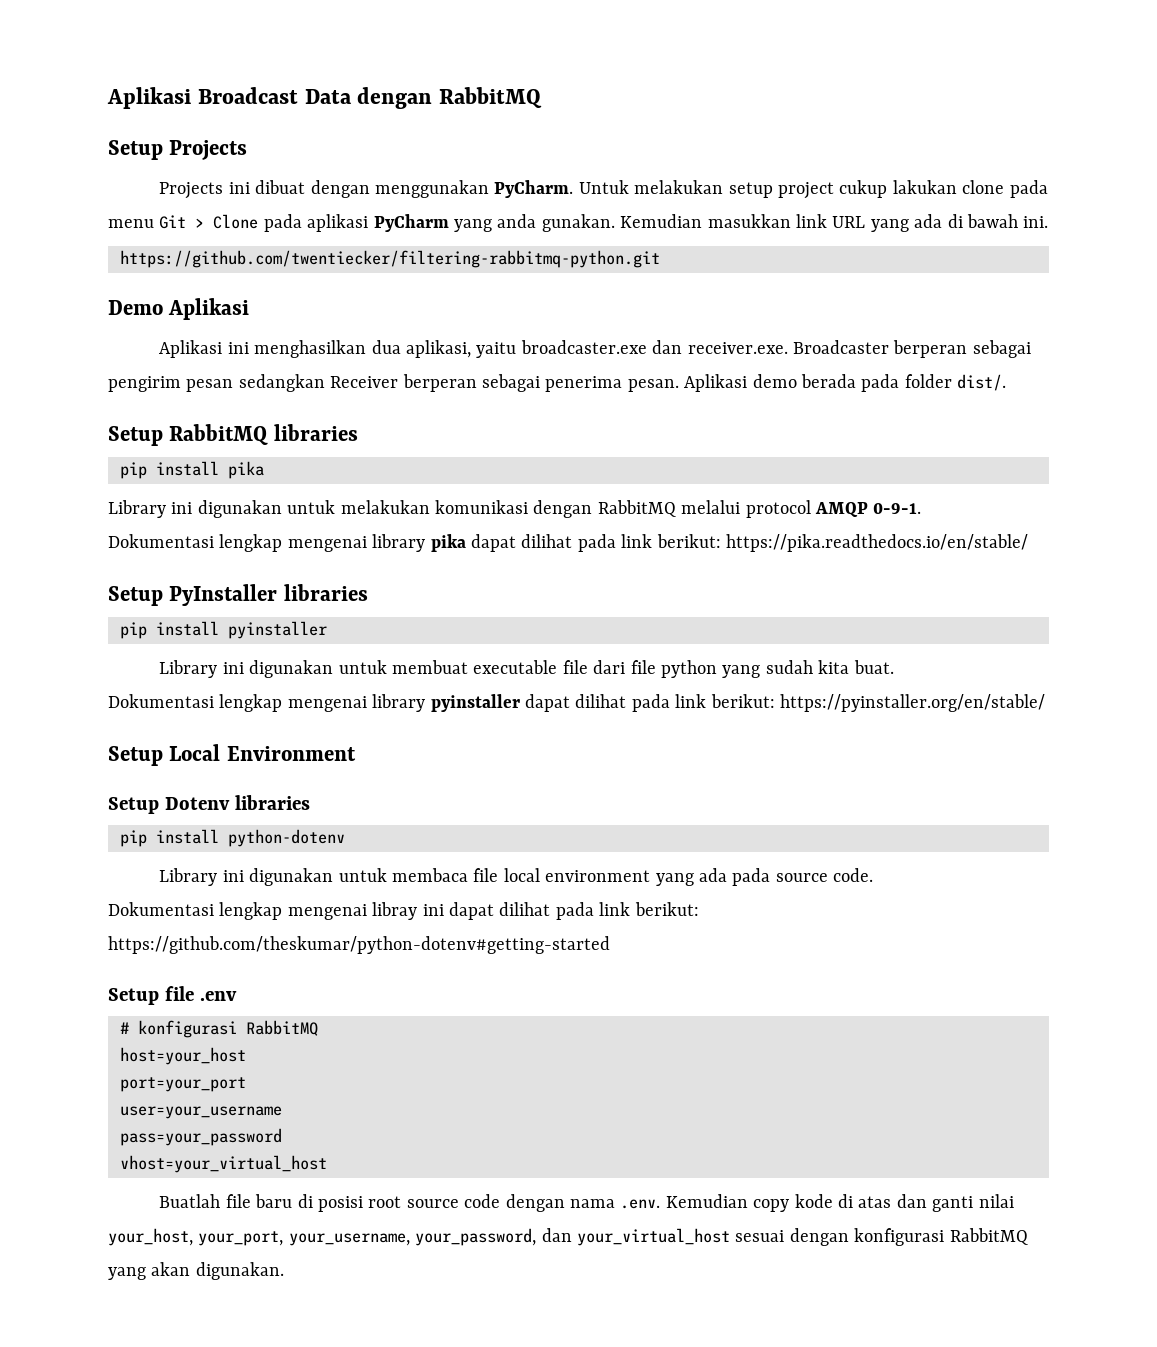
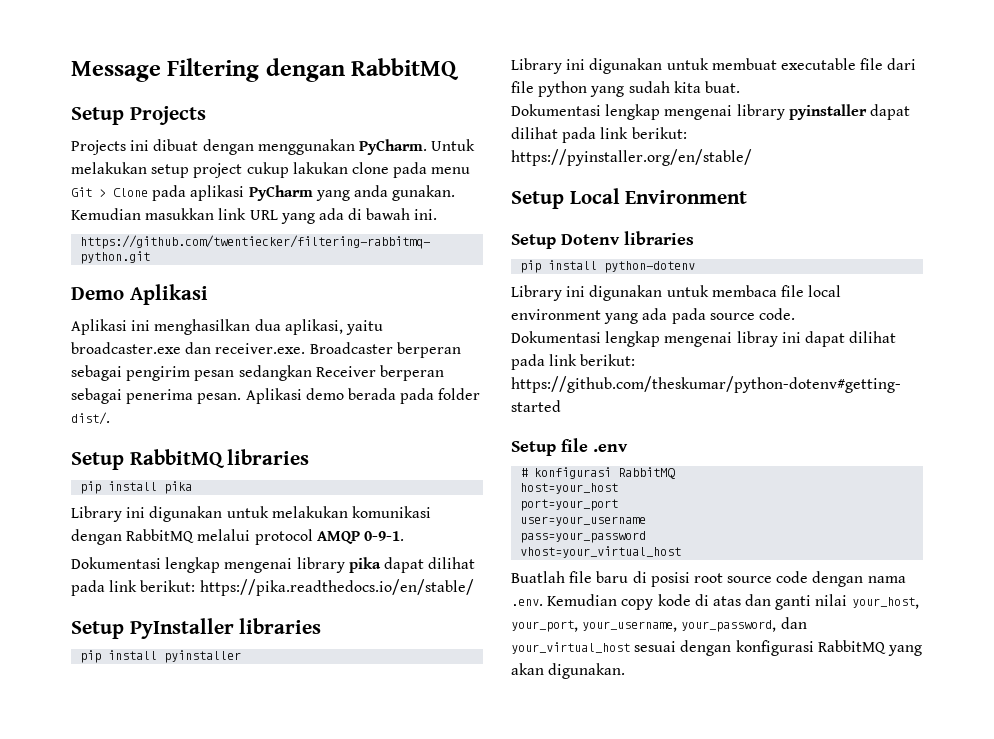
- Aplikasi Broadcast Data dengan RabbitMQ
+ Message Filtering dengan RabbitMQ

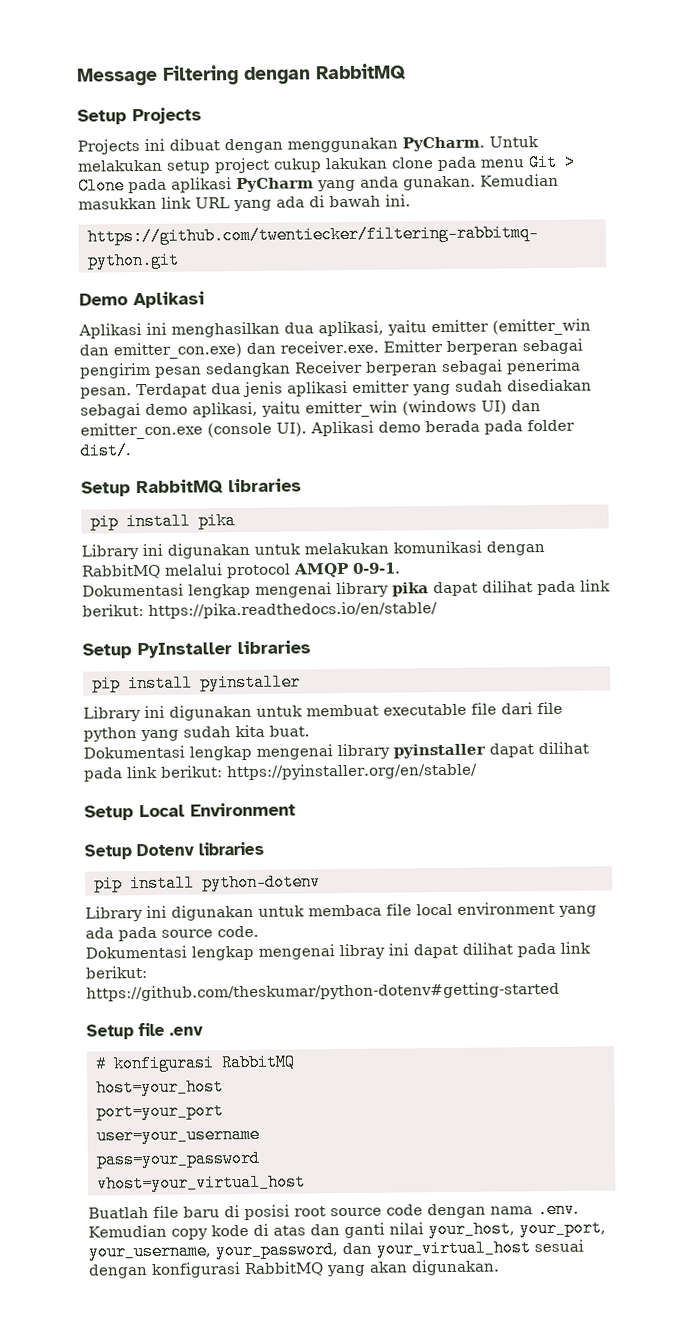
- Aplikasi ini menghasilkan dua aplikasi, yaitu broadcaster.exe dan receiver.exe. Broadcaster berperan sebagai pengirim pesan sedangkan Receiver berperan sebagai penerima pesan.
+ Aplikasi ini menghasilkan dua aplikasi, yaitu emitter (emitter_win dan emitter_con.exe) dan receiver.exe. Emitter berperan sebagai pengirim pesan sedangkan Receiver berperan sebagai penerima pesan.
- Aplikasi demo berada pada folder dist/.
+ Terdapat dua jenis aplikasi emitter yang sudah disediakan sebagai demo aplikasi, yaitu emitter_win (windows UI) dan emitter_con.exe (console UI). Aplikasi demo berada pada folder dist/.

